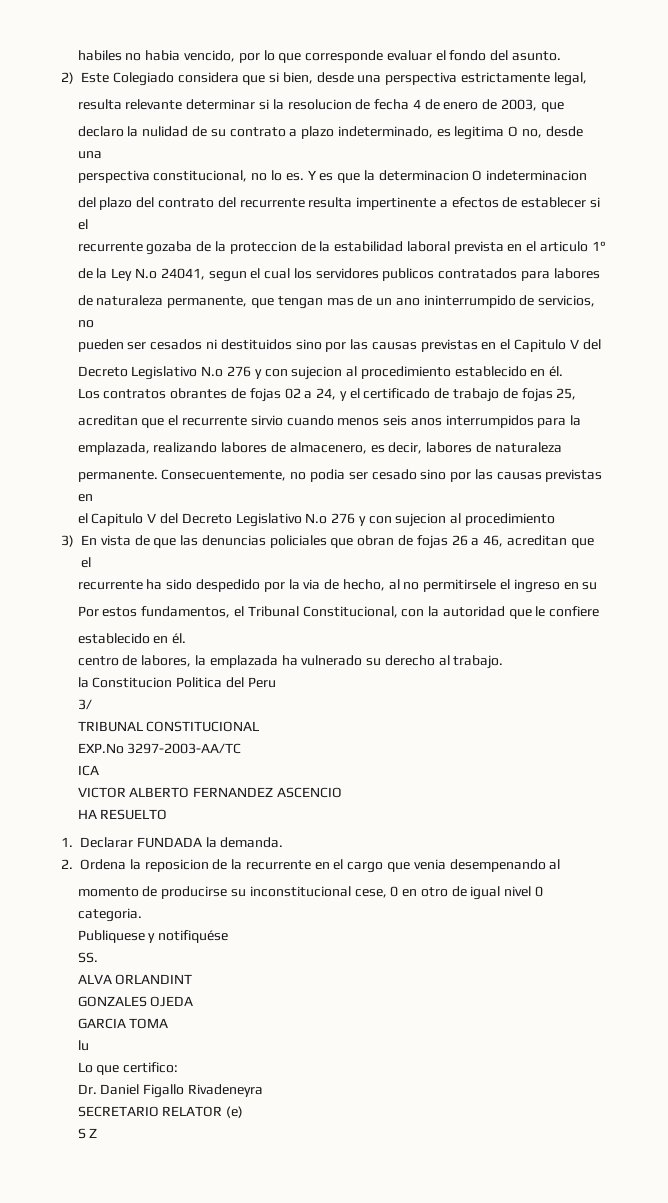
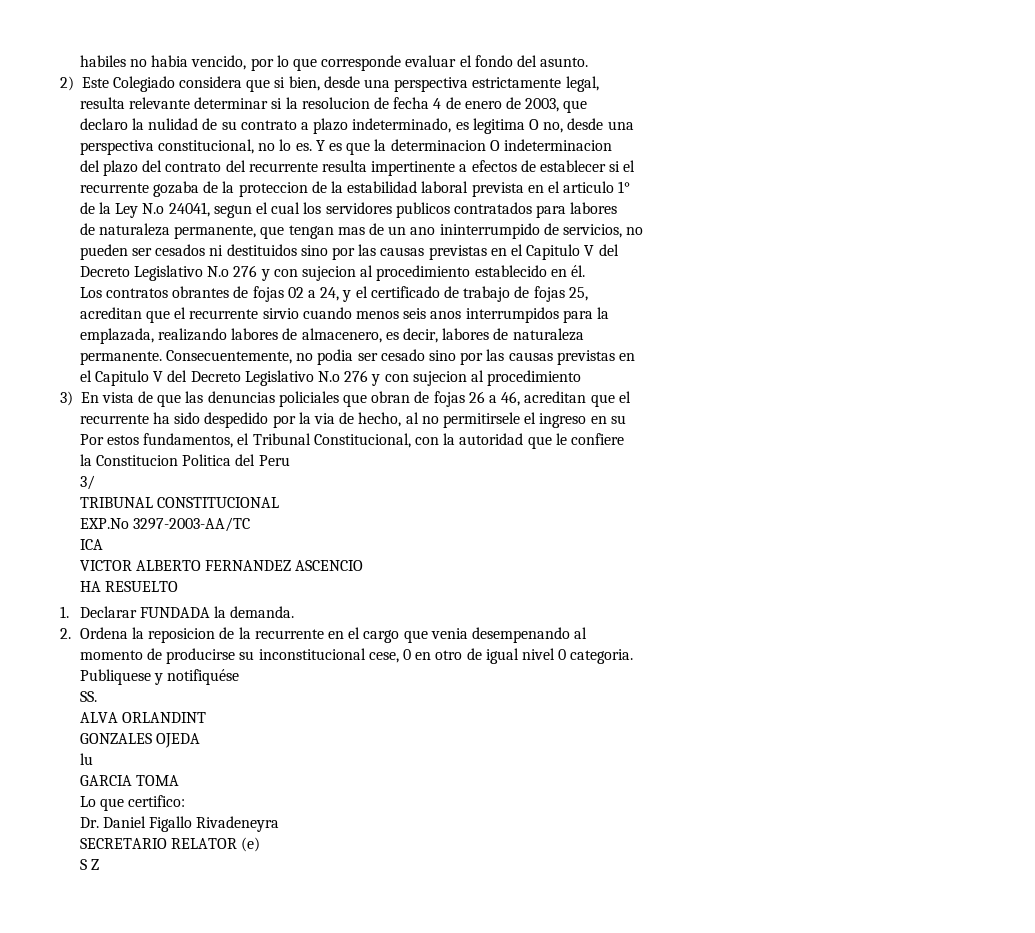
  Por estos fundamentos, el Tribunal Constitucional, con la autoridad que le confiere
- establecido en él.
- centro de labores, la emplazada ha vulnerado su derecho al trabajo.
+ lu
- lu

